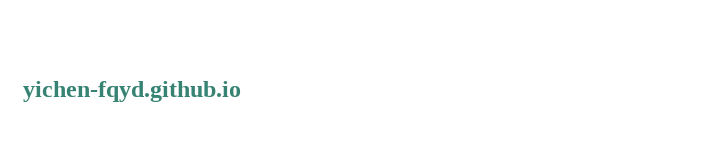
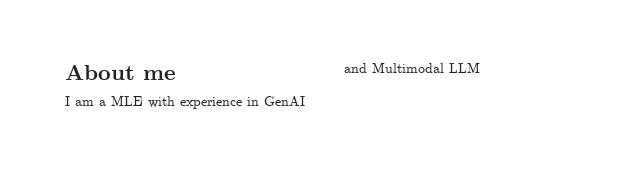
- yichen-fqyd.github.io
+ About me
+ I am a MLE with experience in GenAI and Multimodal LLM

